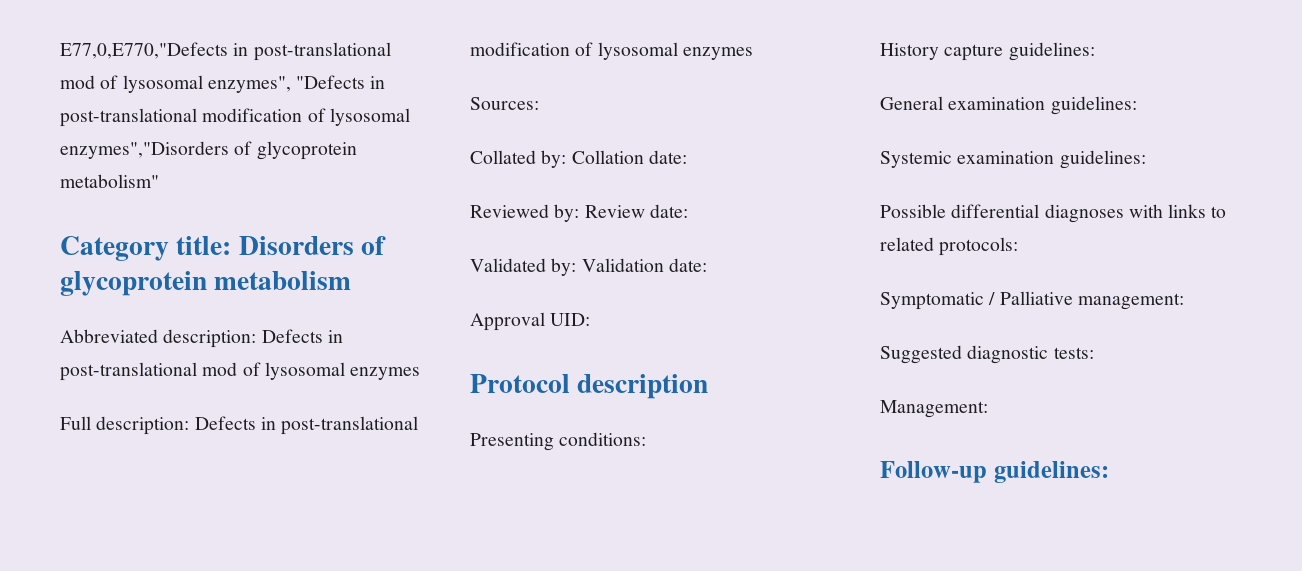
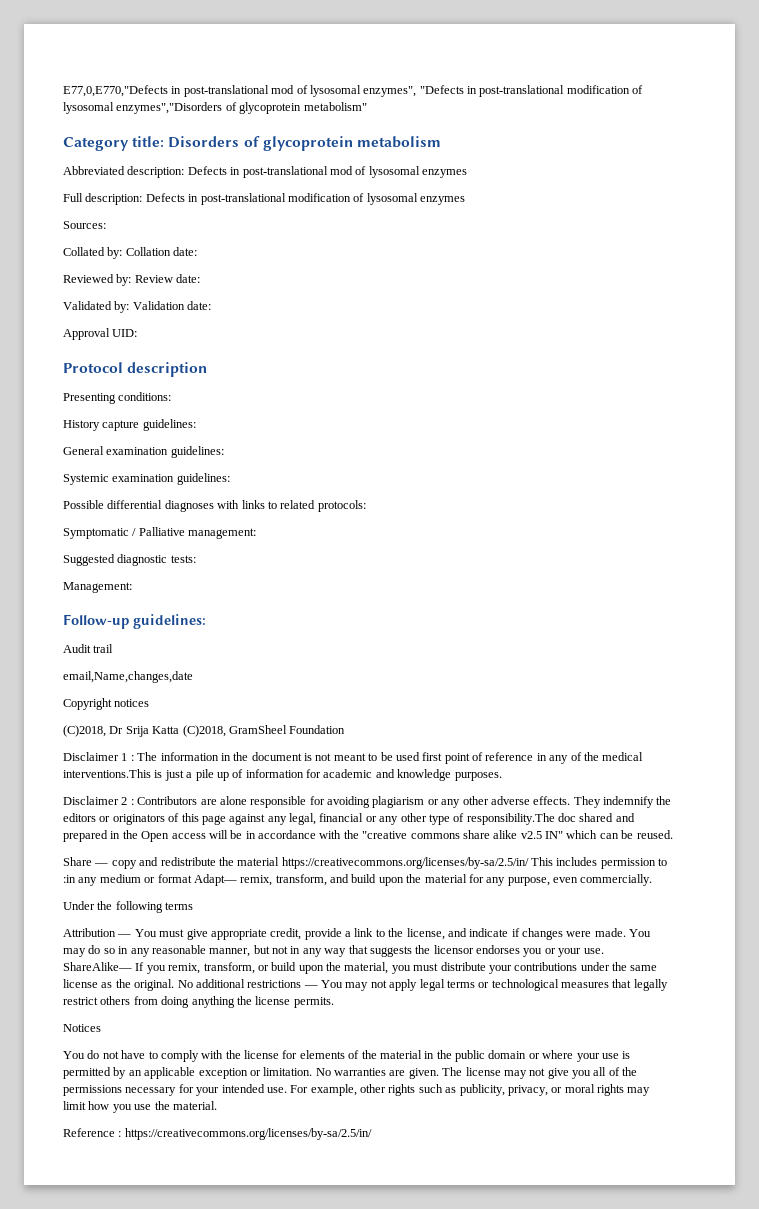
+ Audit trail
+ email,Name,changes,date
+ Copyright notices
+ (C)2018, Dr Srija Katta (C)2018, GramSheel Foundation
+ Disclaimer 1 : The information in the document is not meant to be used first point of reference in any of the medical interventions.This is just a pile up of information for academic and knowledge purposes.
+ Disclaimer 2 : Contributors are alone responsible for avoiding plagiarism or any other adverse effects. They indemnify the editors or originators of this page against any legal, financial or any other type of responsibility.The doc shared and prepared in the Open access will be in accordance with the "creative commons share alike v2.5 IN" which can be reused.
+ Share — copy and redistribute the material https://creativecommons.org/licenses/by-sa/2.5/in/ This includes permission to :in any medium or format Adapt— remix, transform, and build upon the material for any purpose, even commercially.
+ Under the following terms
+ Attribution — You must give appropriate credit, provide a link to the license, and indicate if changes were made. You may do so in any reasonable manner, but not in any way that suggests the licensor endorses you or your use. ShareAlike— If you remix, transform, or build upon the material, you must distribute your contributions under the same license as the original. No additional restrictions — You may not apply legal terms or technological measures that legally restrict others from doing anything the license permits.
+ Notices
+ You do not have to comply with the license for elements of the material in the public domain or where your use is permitted by an applicable exception or limitation. No warranties are given. The license may not give you all of the permissions necessary for your intended use. For example, other rights such as publicity, privacy, or moral rights may limit how you use the material.
+ Reference : https://creativecommons.org/licenses/by-sa/2.5/in/

